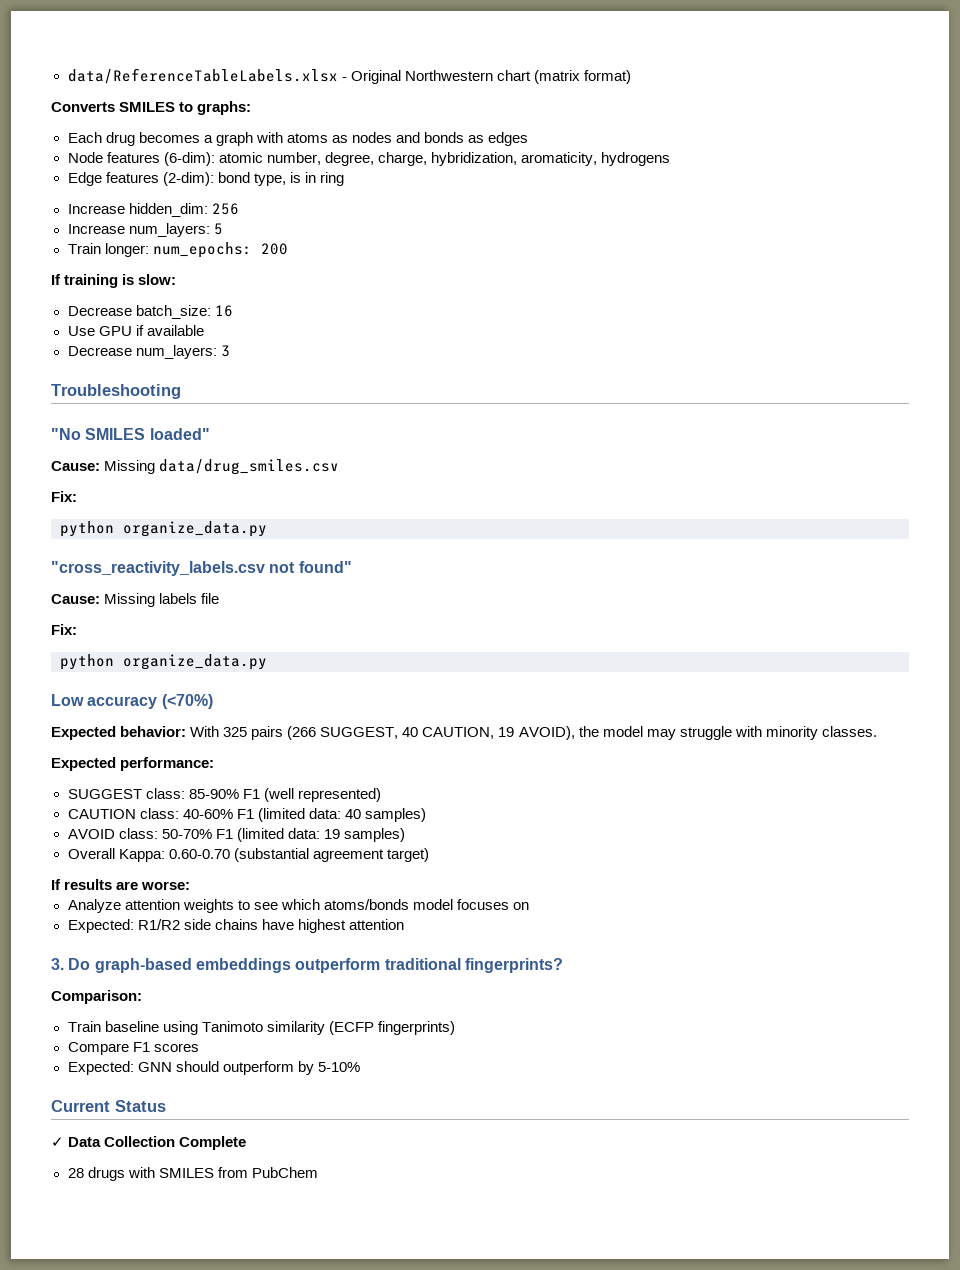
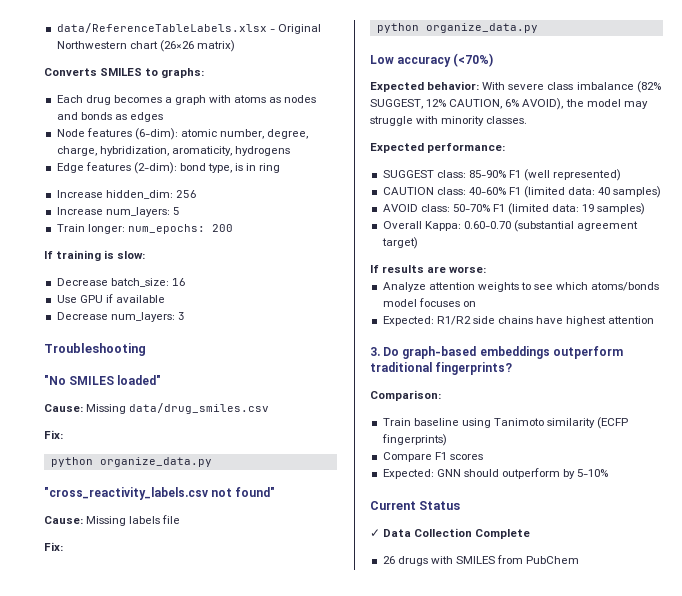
- data/ReferenceTableLabels.xlsx - Original Northwestern chart (matrix format)
+ data/ReferenceTableLabels.xlsx - Original Northwestern chart (26×26 matrix)
- Expected behavior: With 325 pairs (266 SUGGEST, 40 CAUTION, 19 AVOID), the model may struggle with minority classes.
+ Expected behavior: With severe class imbalance (82% SUGGEST, 12% CAUTION, 6% AVOID), the model may struggle with minority classes.
- 28 drugs with SMILES from PubChem
+ 26 drugs with SMILES from PubChem

